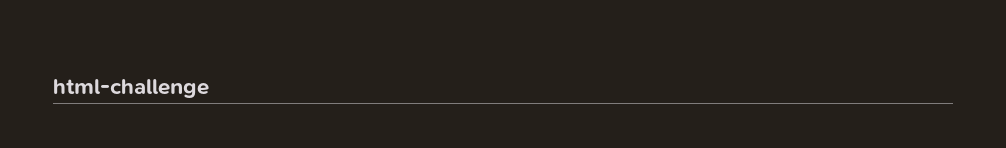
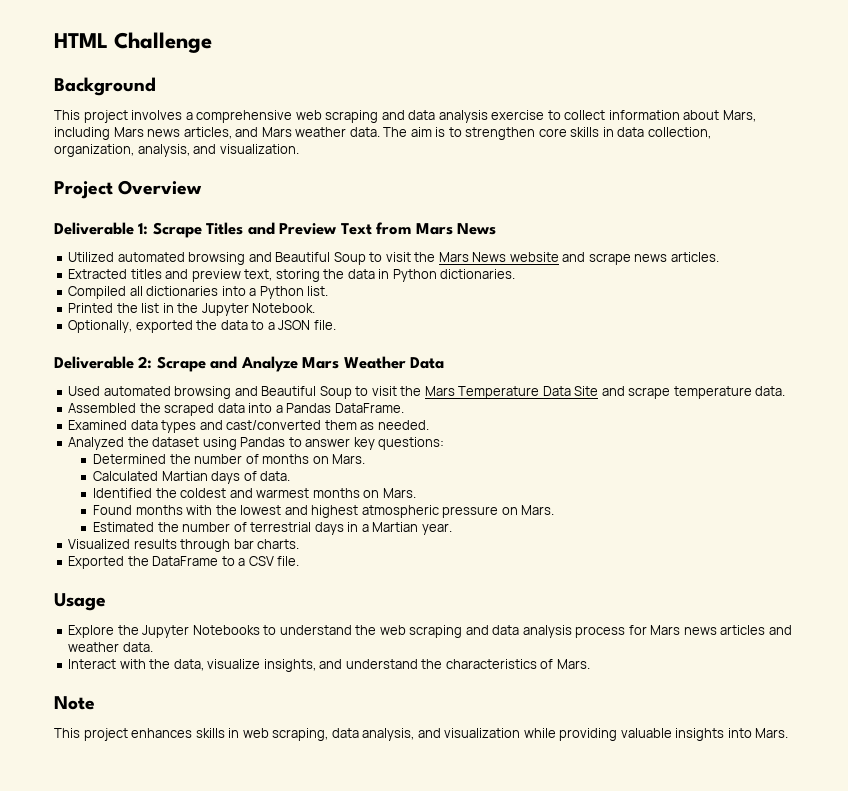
- html-challenge
+ HTML Challenge
+ Background
+ This project involves a comprehensive web scraping and data analysis exercise to collect information about Mars, including Mars news articles, and Mars weather data. The aim is to strengthen core skills in data collection, organization, analysis, and visualization.
+ Project Overview
+ Deliverable 1: Scrape Titles and Preview Text from Mars News
+ Utilized automated browsing and Beautiful Soup to visit the Mars News website and scrape news articles.
+ Extracted titles and preview text, storing the data in Python dictionaries.
+ Compiled all dictionaries into a Python list.
+ Printed the list in the Jupyter Notebook.
+ Optionally, exported the data to a JSON file.
+ Deliverable 2: Scrape and Analyze Mars Weather Data
+ Used automated browsing and Beautiful Soup to visit the Mars Temperature Data Site and scrape temperature data.
+ Assembled the scraped data into a Pandas DataFrame.
+ Examined data types and cast/converted them as needed.
+ Analyzed the dataset using Pandas to answer key questions:
+ Determined the number of months on Mars.
+ Calculated Martian days of data.
+ Identified the coldest and warmest months on Mars.
+ Found months with the lowest and highest atmospheric pressure on Mars.
+ Estimated the number of terrestrial days in a Martian year.
+ Visualized results through bar charts.
+ Exported the DataFrame to a CSV file.
+ Usage
+ Explore the Jupyter Notebooks to understand the web scraping and data analysis process for Mars news articles and weather data.
+ Interact with the data, visualize insights, and understand the characteristics of Mars.
+ Note
+ This project enhances skills in web scraping, data analysis, and visualization while providing valuable insights into Mars.

